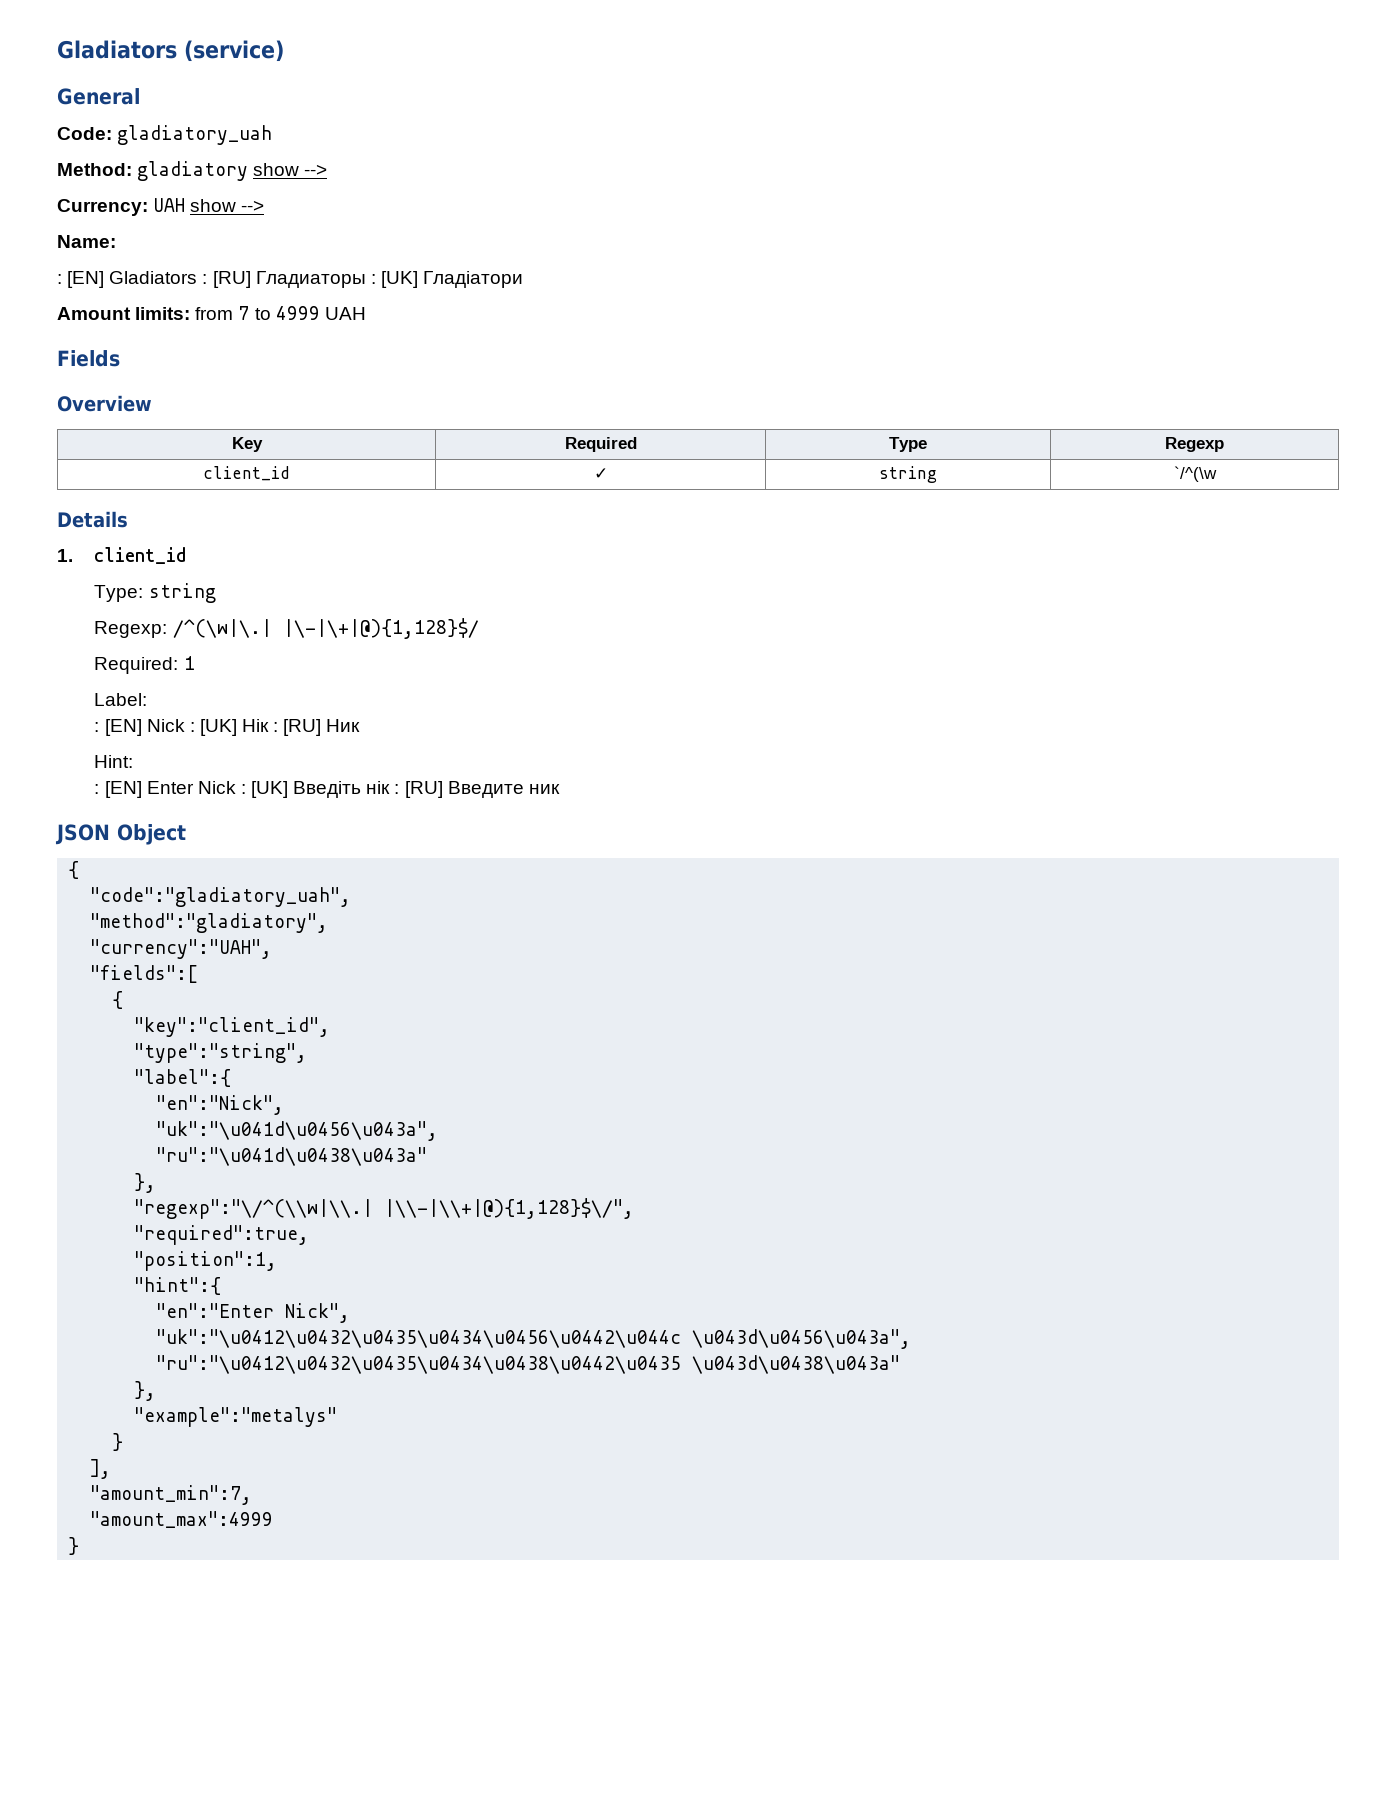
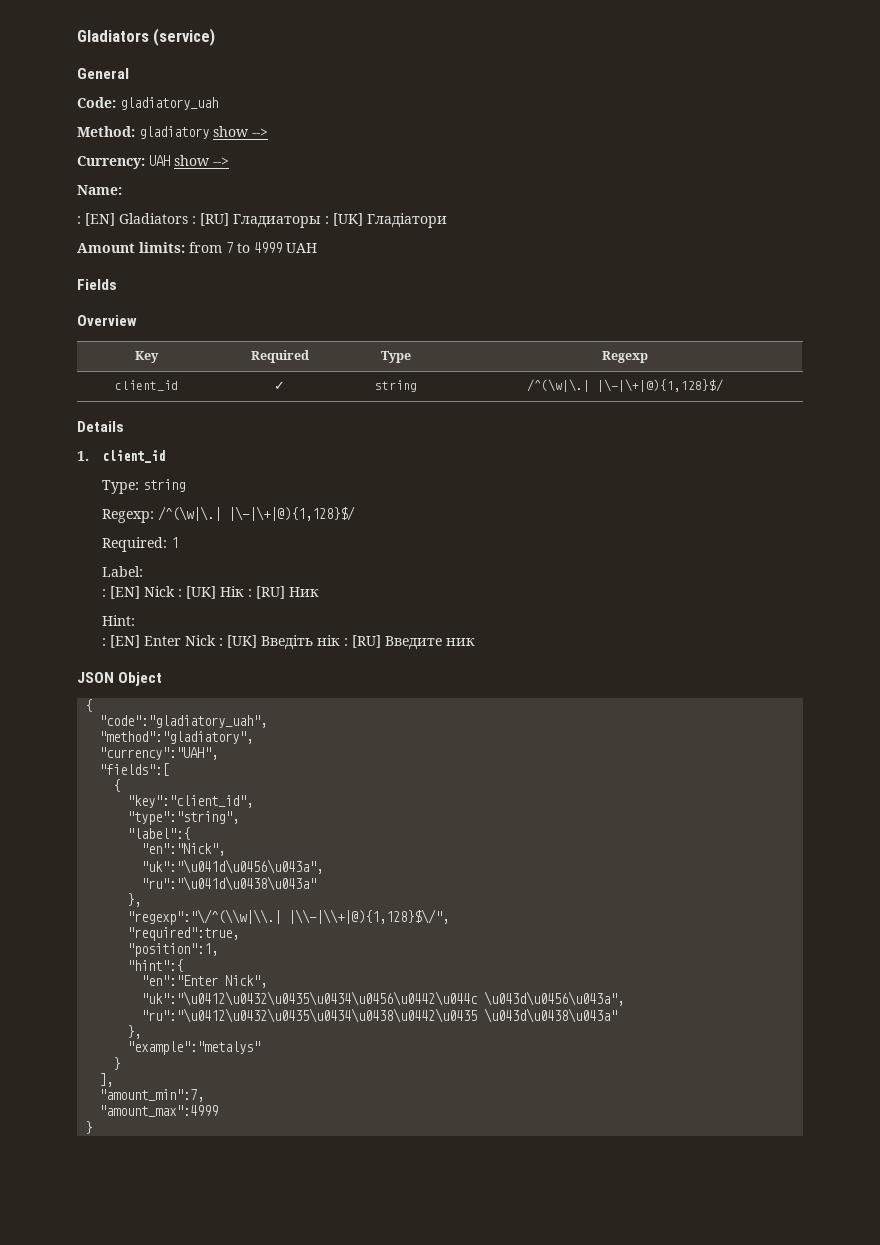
- client_id | ✓ | string | `/^(\w
+ client_id | ✓ | string | /^(\w|\.| |\-|\+|@){1,128}$/

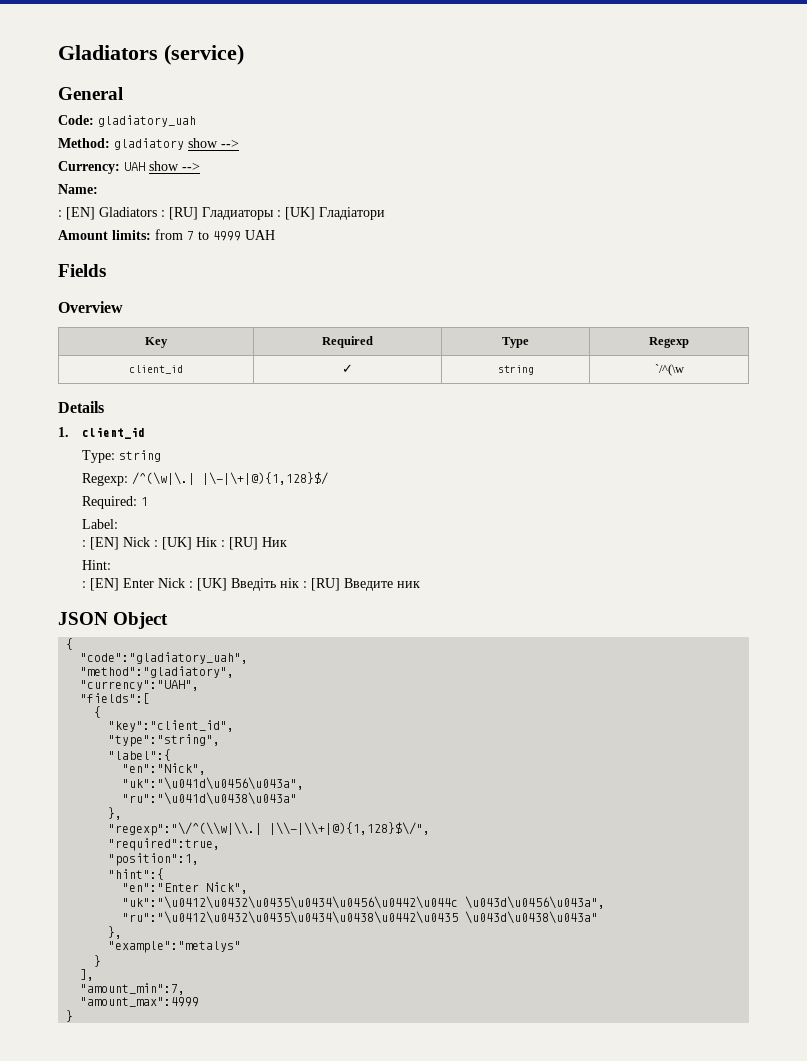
- client_id | ✓ | string | /^(\w|\.| |\-|\+|@){1,128}$/
+ client_id | ✓ | string | `/^(\w

